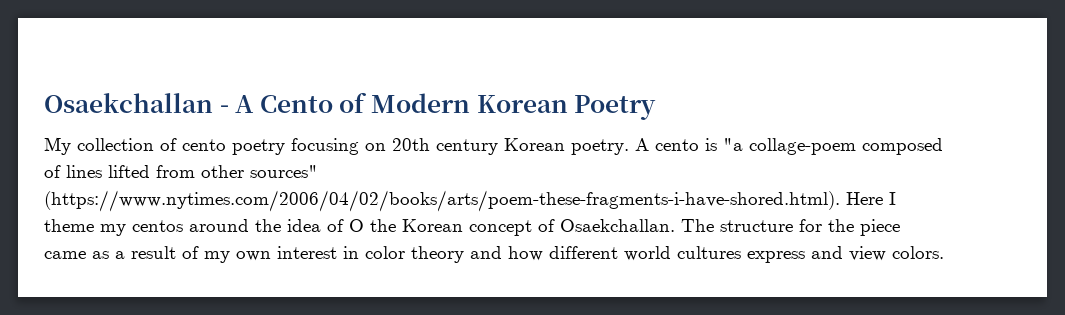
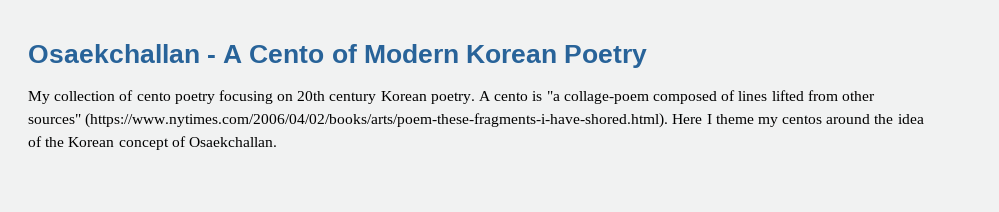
- A cento is "a collage-poem composed of lines lifted from other sources" (https://www.nytimes.com/2006/04/02/books/arts/poem-these-fragments-i-have-shored.html). Here I theme my centos around the idea of O the Korean concept of Osaekchallan. The structure for the piece came as a result of my own interest in color theory and how different world cultures express and view colors.
+ A cento is "a collage-poem composed of lines lifted from other sources" (https://www.nytimes.com/2006/04/02/books/arts/poem-these-fragments-i-have-shored.html). Here I theme my centos around the idea of the Korean concept of Osaekchallan.

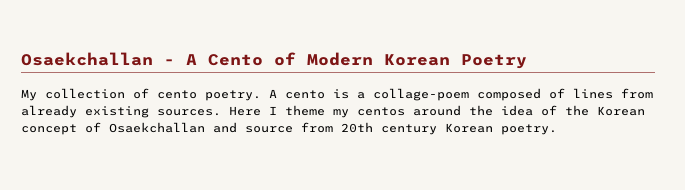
- My collection of cento poetry focusing on 20th century Korean poetry.
+ My collection of cento poetry.
- A cento is "a collage-poem composed of lines lifted from other sources" (https://www.nytimes.com/2006/04/02/books/arts/poem-these-fragments-i-have-shored.html). Here I theme my centos around the idea of the Korean concept of Osaekchallan.
+ A cento is a collage-poem composed of lines from already existing sources. Here I theme my centos around the idea of the Korean concept of Osaekchallan and source from 20th century Korean poetry.

